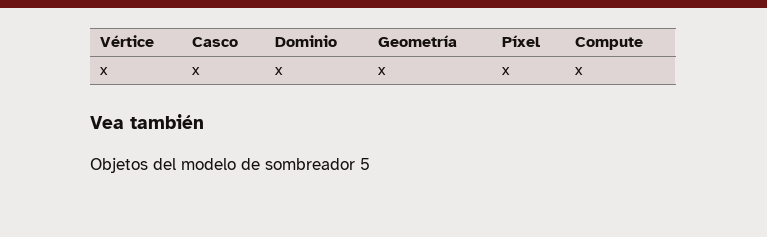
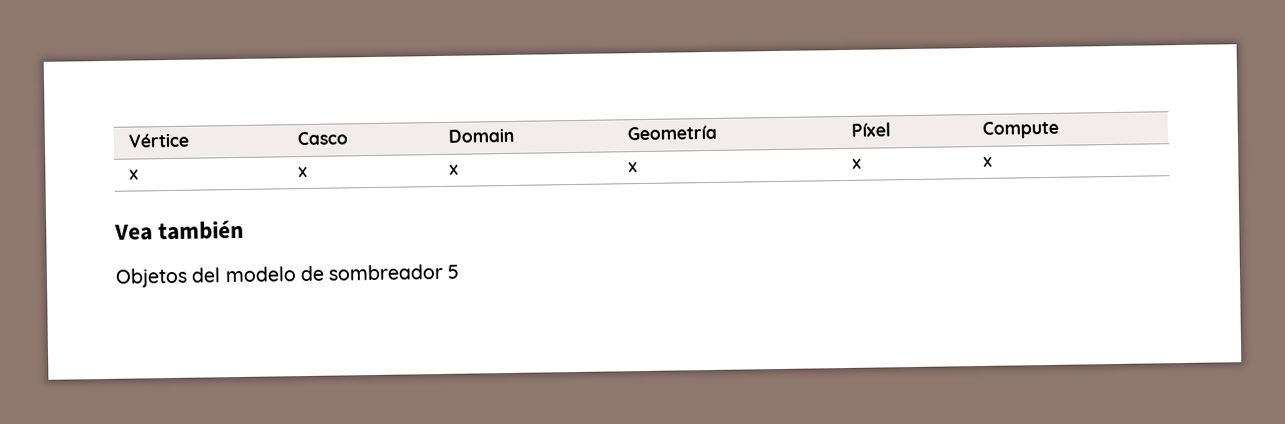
- Vértice | Casco | Dominio | Geometría | Píxel | Compute
+ Vértice | Casco | Domain | Geometría | Píxel | Compute

